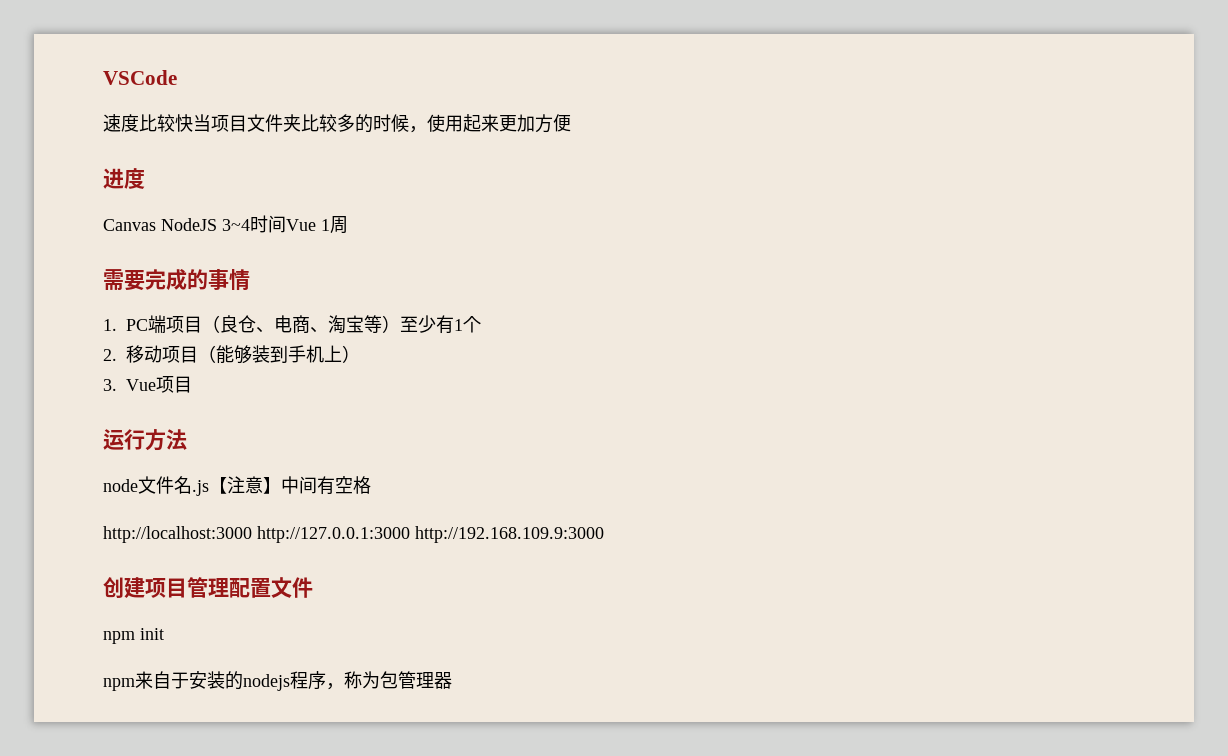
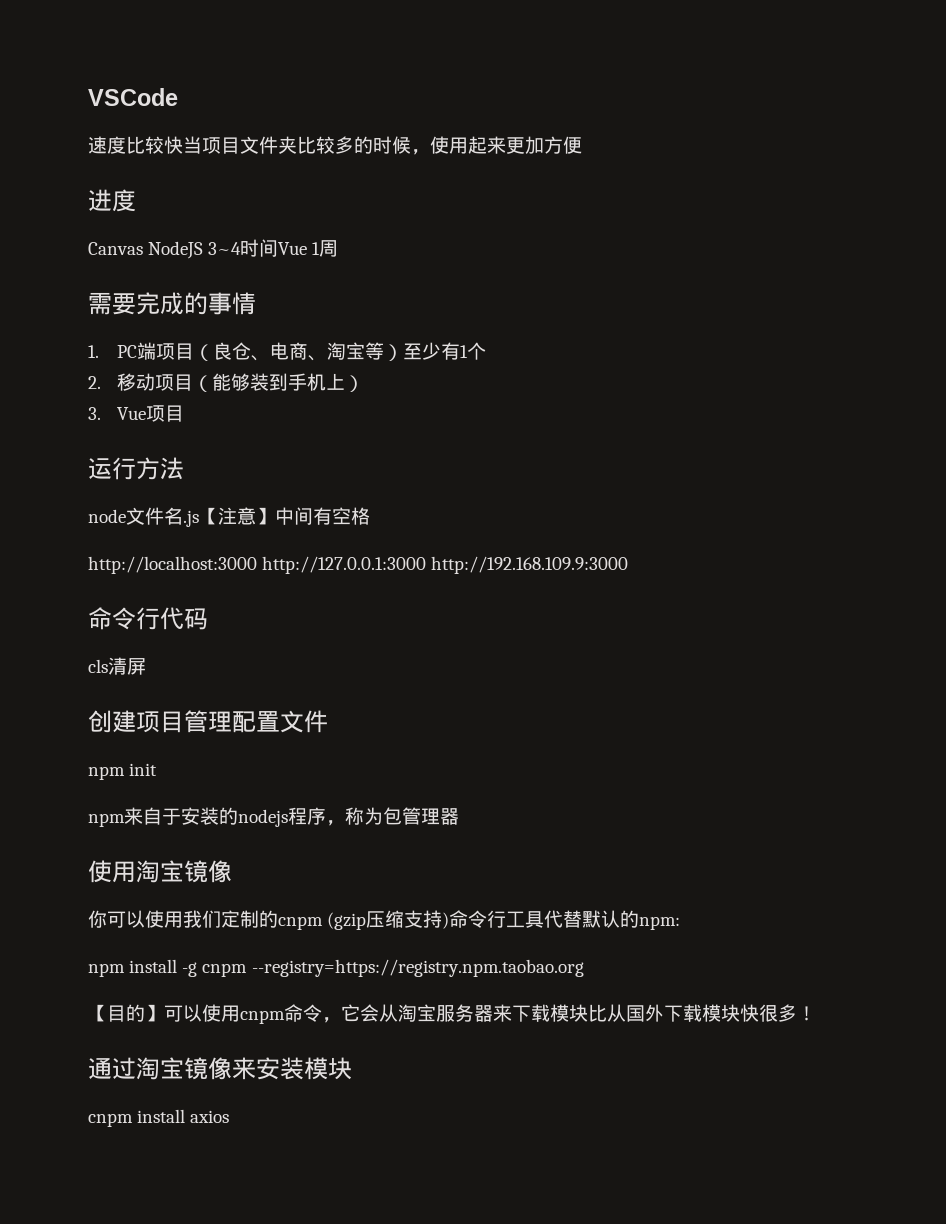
+ 命令行代码
+ cls清屏
+ 使用淘宝镜像
+ 你可以使用我们定制的cnpm (gzip压缩支持)命令行工具代替默认的npm:
+ npm install -g cnpm --registry=https://registry.npm.taobao.org
+ 【目的】可以使用cnpm命令，它会从淘宝服务器来下载模块比从国外下载模块快很多！
+ 通过淘宝镜像来安装模块
+ cnpm install axios

